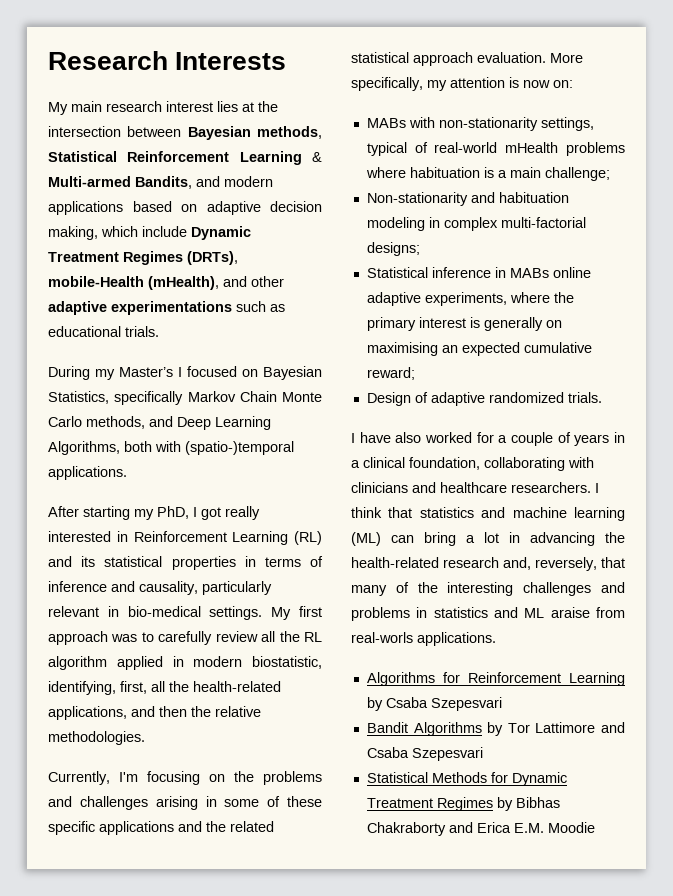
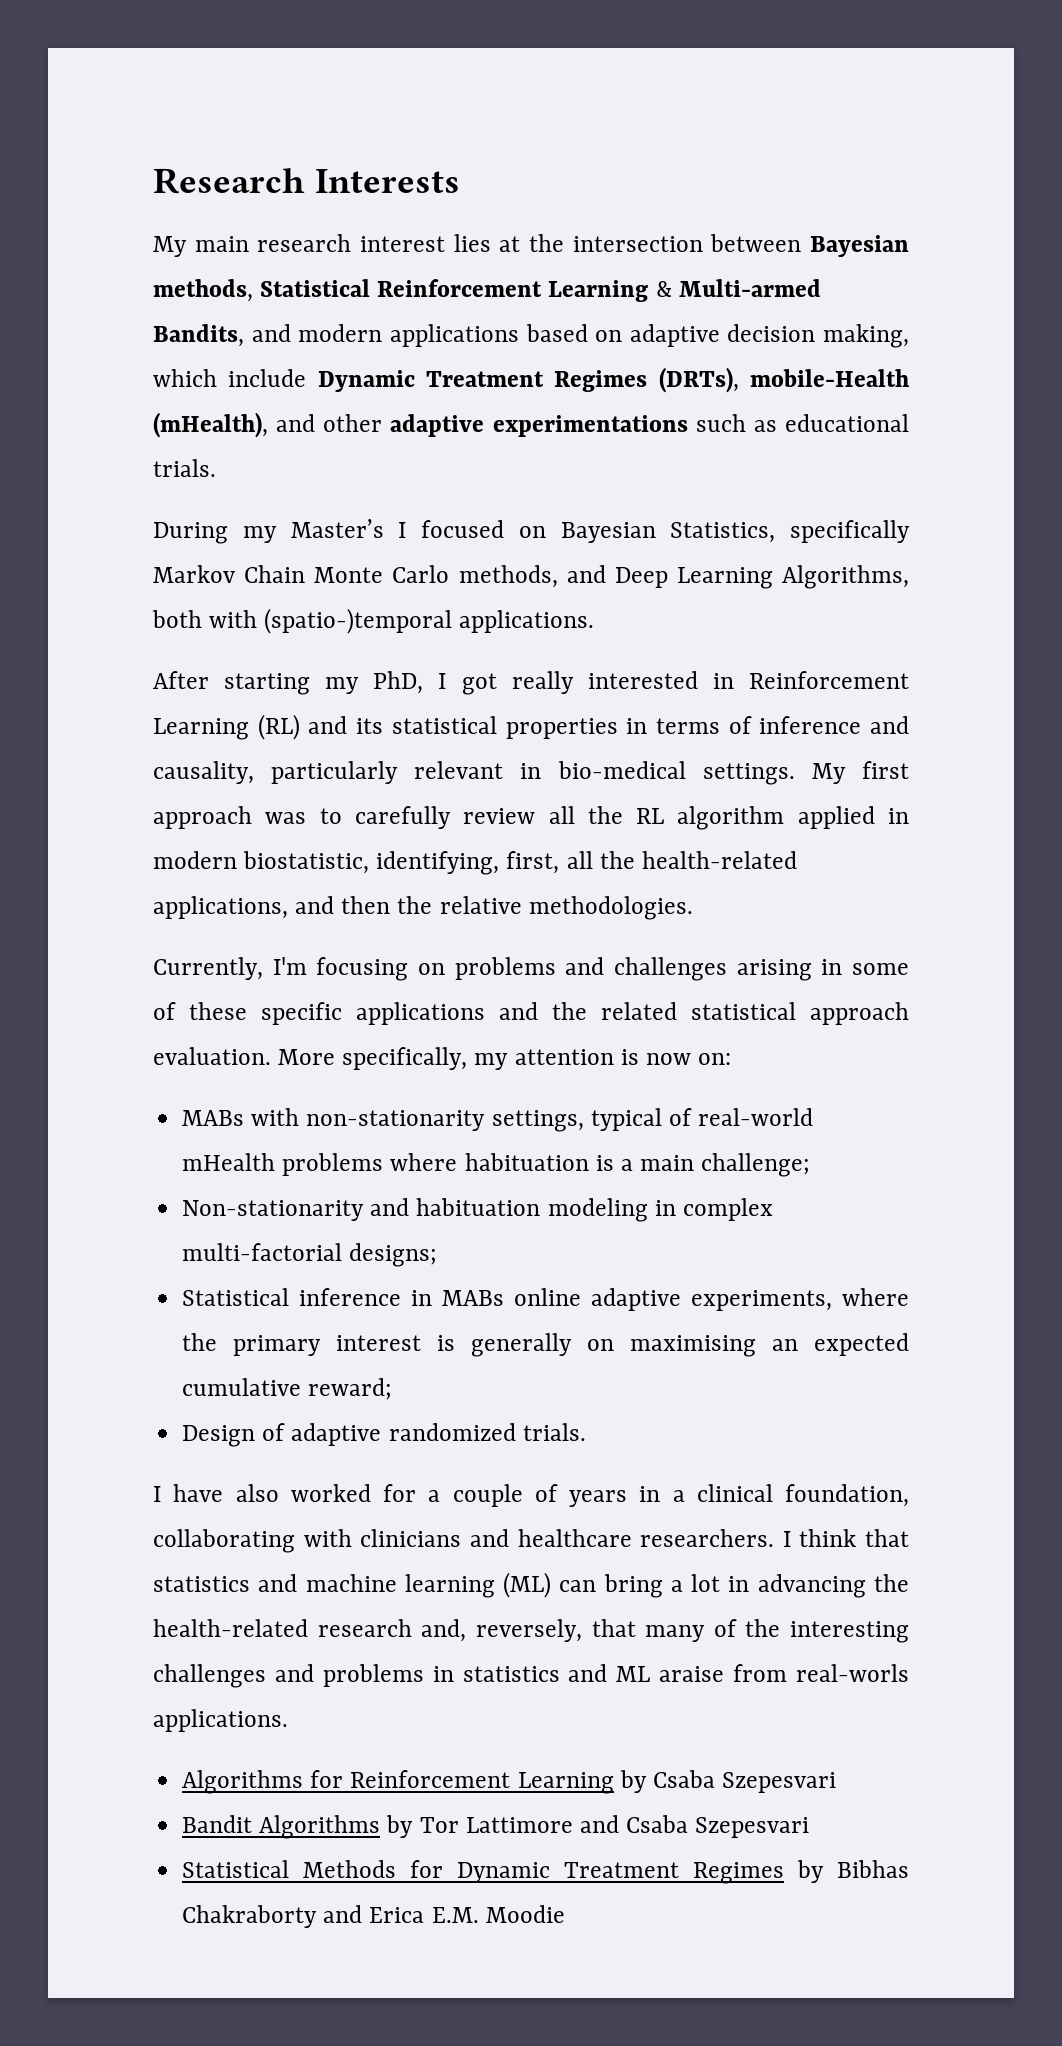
- Currently, I'm focusing on the problems and challenges arising in some of these specific applications and the related statistical approach evaluation.
+ Currently, I'm focusing on problems and challenges arising in some of these specific applications and the related statistical approach evaluation.

